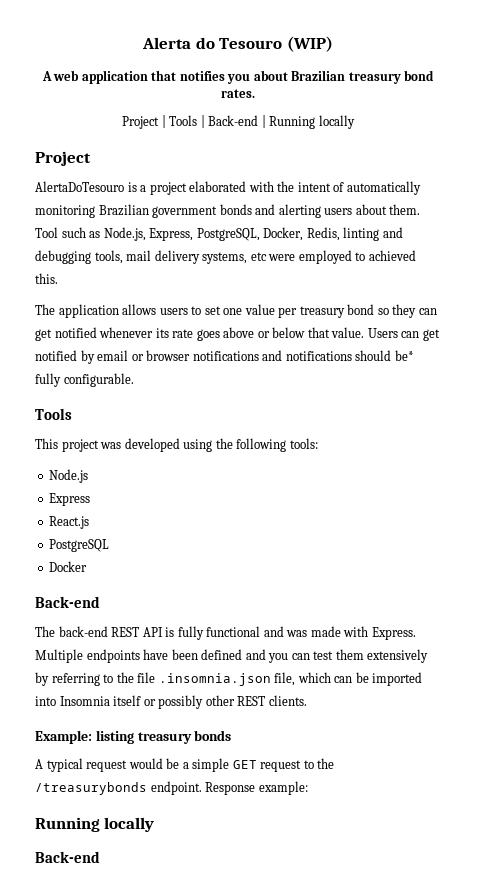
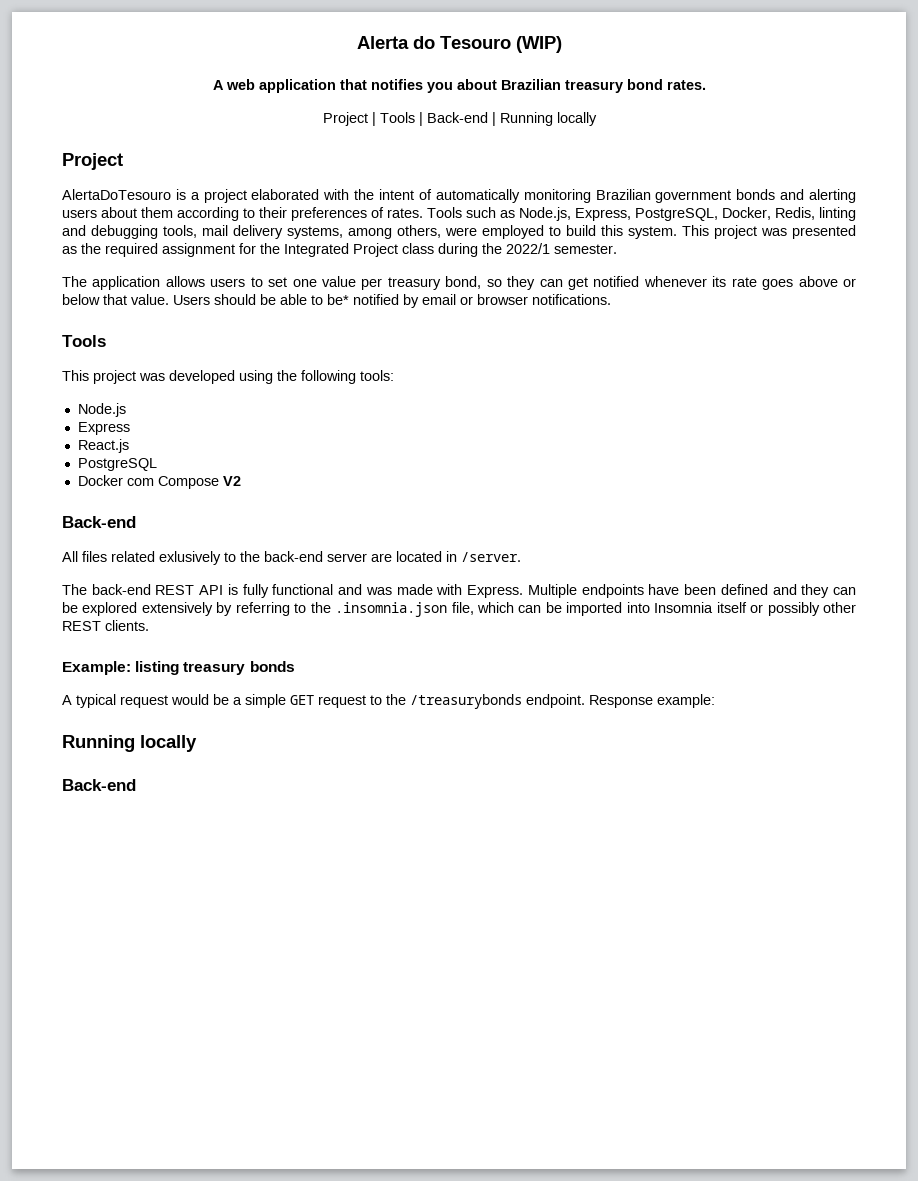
- AlertaDoTesouro is a project elaborated with the intent of automatically monitoring Brazilian government bonds and alerting users about them. Tool such as Node.js, Express, PostgreSQL, Docker, Redis, linting and debugging tools, mail delivery systems, etc were employed to achieved this.
+ AlertaDoTesouro is a project elaborated with the intent of automatically monitoring Brazilian government bonds and alerting users about them according to their preferences of rates. Tools such as Node.js, Express, PostgreSQL, Docker, Redis, linting and debugging tools, mail delivery systems, among others, were employed to build this system. This project was presented as the required assignment for the Integrated Project class during the 2022/1 semester.
- The application allows users to set one value per treasury bond so they can get notified whenever its rate goes above or below that value.
+ The application allows users to set one value per treasury bond, so they can get notified whenever its rate goes above or below that value.
- Users can get notified by email or browser notifications and notifications should be* fully configurable.
+ Users should be able to be* notified by email or browser notifications.
- Docker
+ Docker com Compose V2
  Back-end
+ All files related exlusively to the back-end server are located in /server.
- Multiple endpoints have been defined and you can test them extensively by referring to the file .insomnia.json file, which can be imported into Insomnia itself or possibly other REST clients.
+ Multiple endpoints have been defined and they can be explored extensively by referring to the .insomnia.json file, which can be imported into Insomnia itself or possibly other REST clients.

